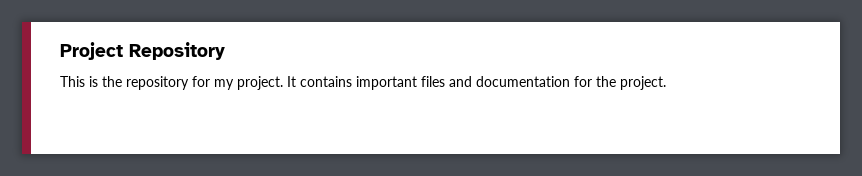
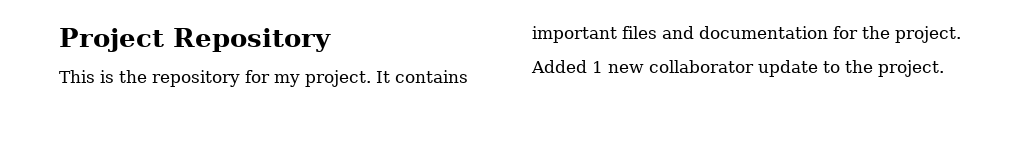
+ Added 1 new collaborator update to the project.

